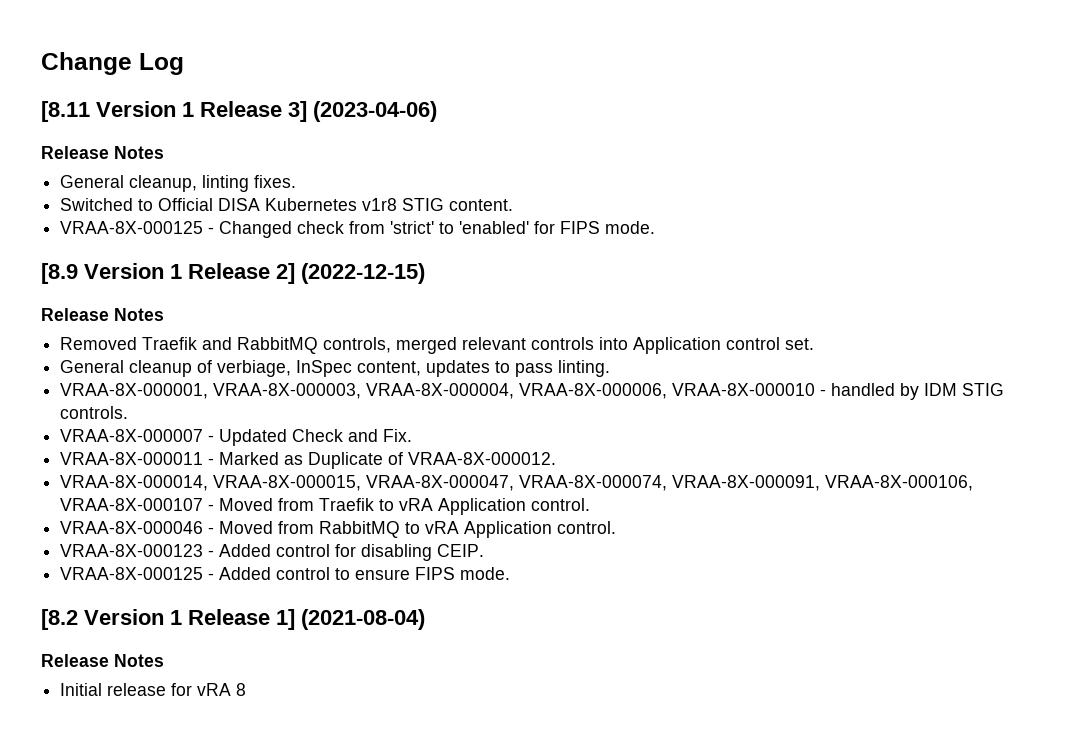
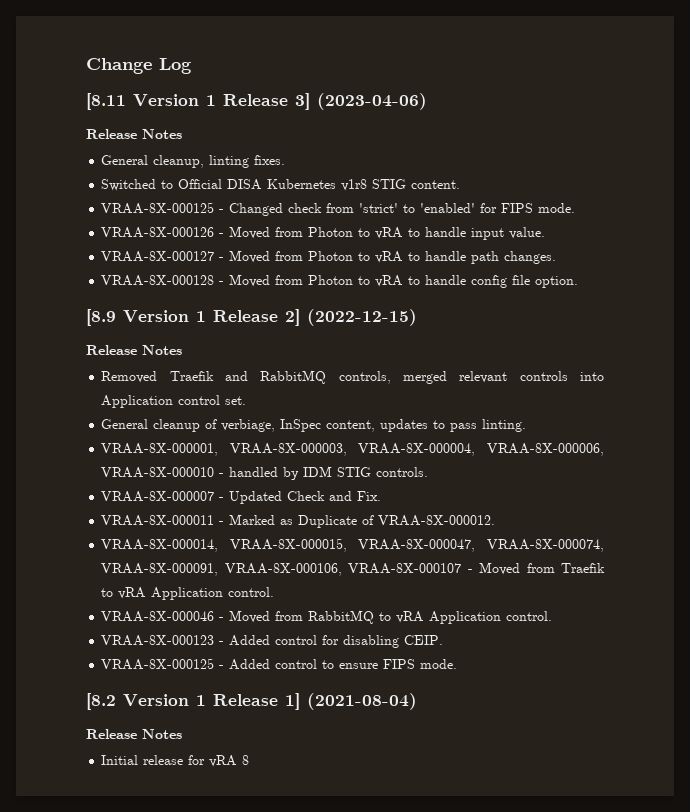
+ VRAA-8X-000126 - Moved from Photon to vRA to handle input value.
+ VRAA-8X-000127 - Moved from Photon to vRA to handle path changes.
+ VRAA-8X-000128 - Moved from Photon to vRA to handle config file option.

